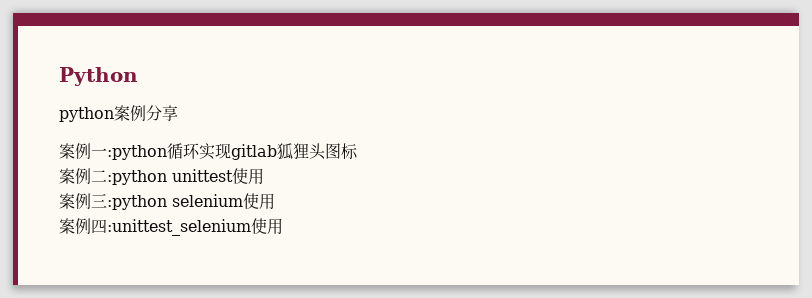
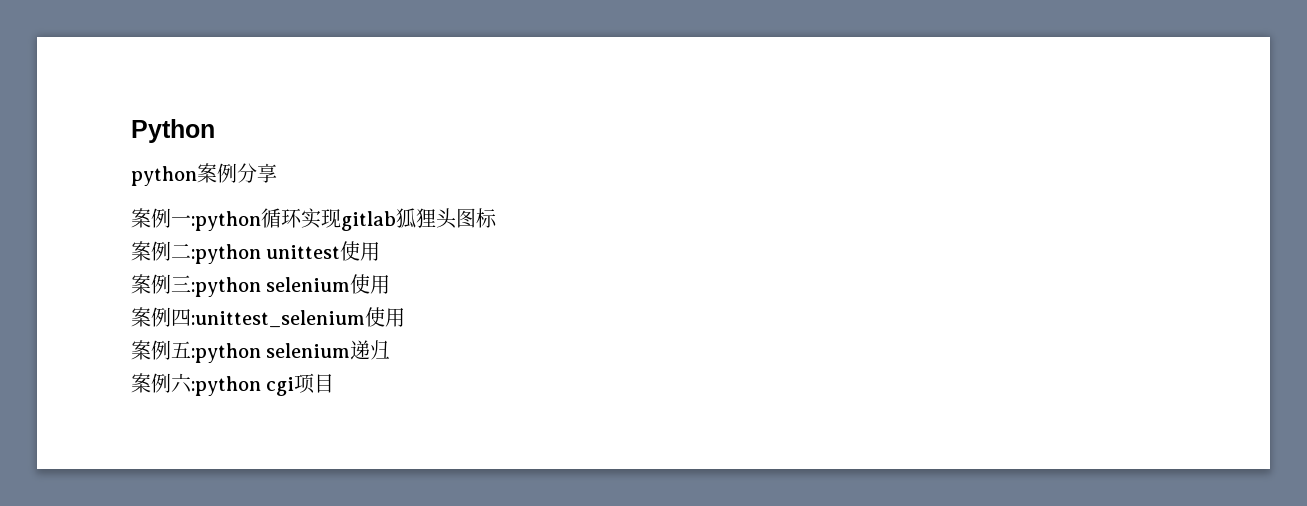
+ 案例五:python selenium递归
+ 案例六:python cgi项目

